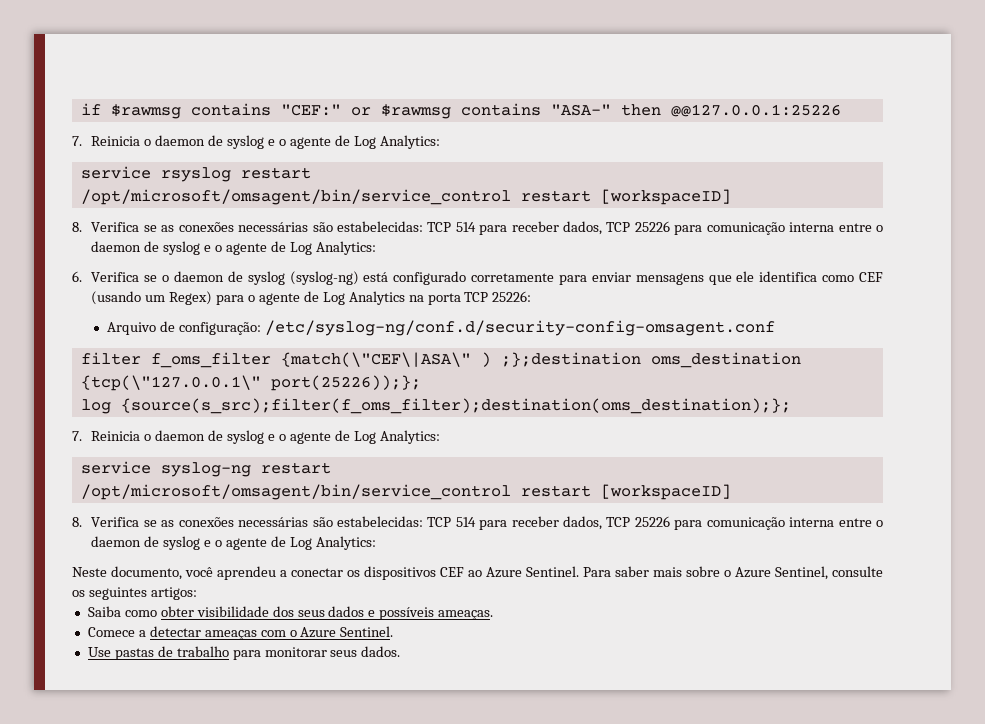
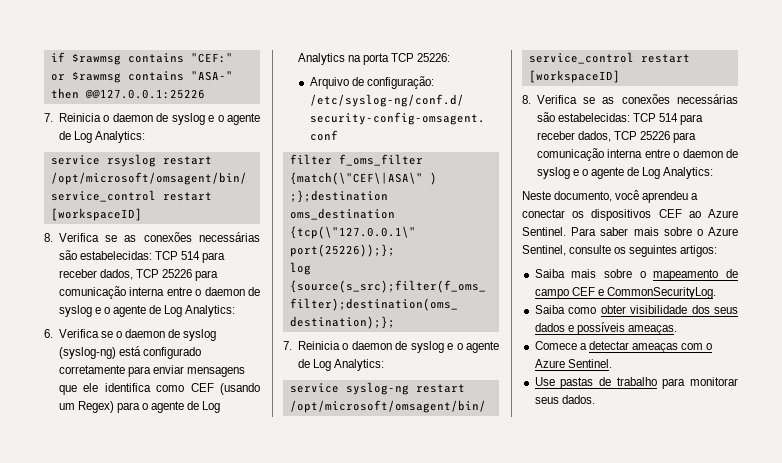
+ Saiba mais sobre o mapeamento de campo CEF e CommonSecurityLog.

